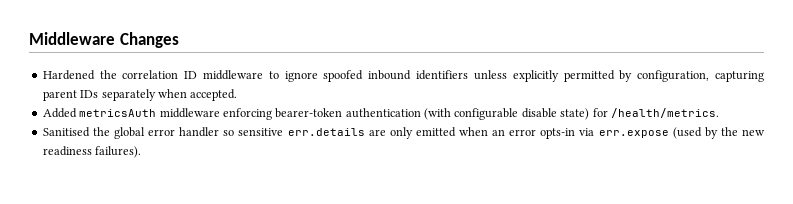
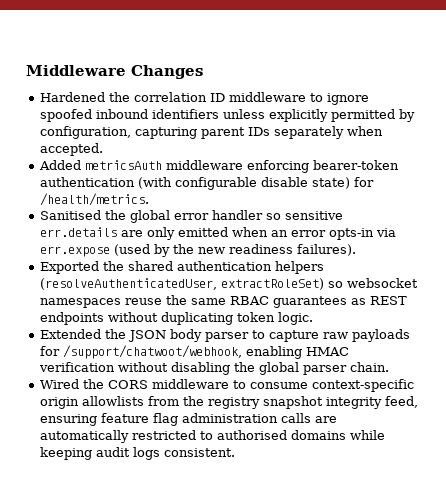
+ Exported the shared authentication helpers (resolveAuthenticatedUser, extractRoleSet) so websocket namespaces reuse the same RBAC guarantees as REST endpoints without duplicating token logic.
+ Extended the JSON body parser to capture raw payloads for /support/chatwoot/webhook, enabling HMAC verification without disabling the global parser chain.
+ Wired the CORS middleware to consume context-specific origin allowlists from the registry snapshot integrity feed, ensuring feature flag administration calls are automatically restricted to authorised domains while keeping audit logs consistent.

